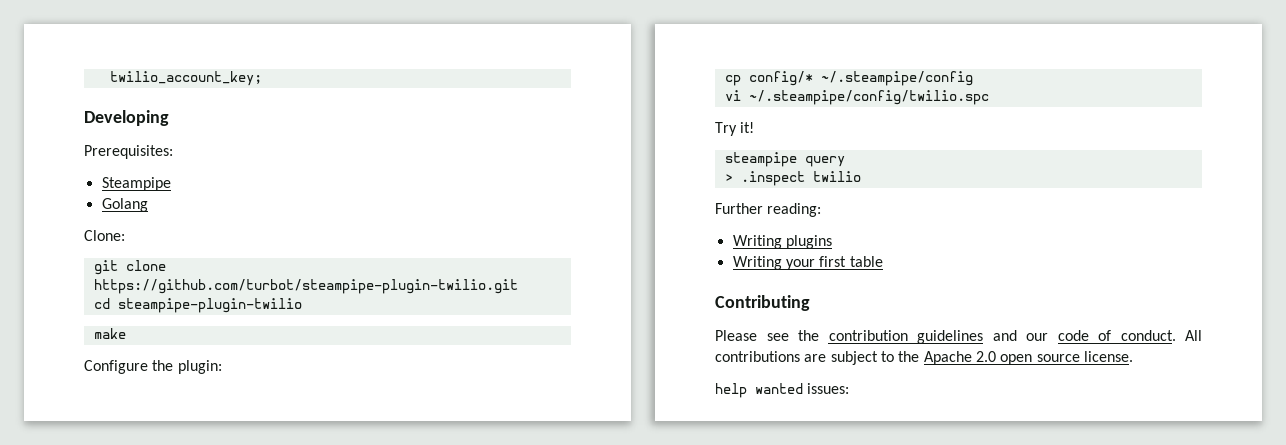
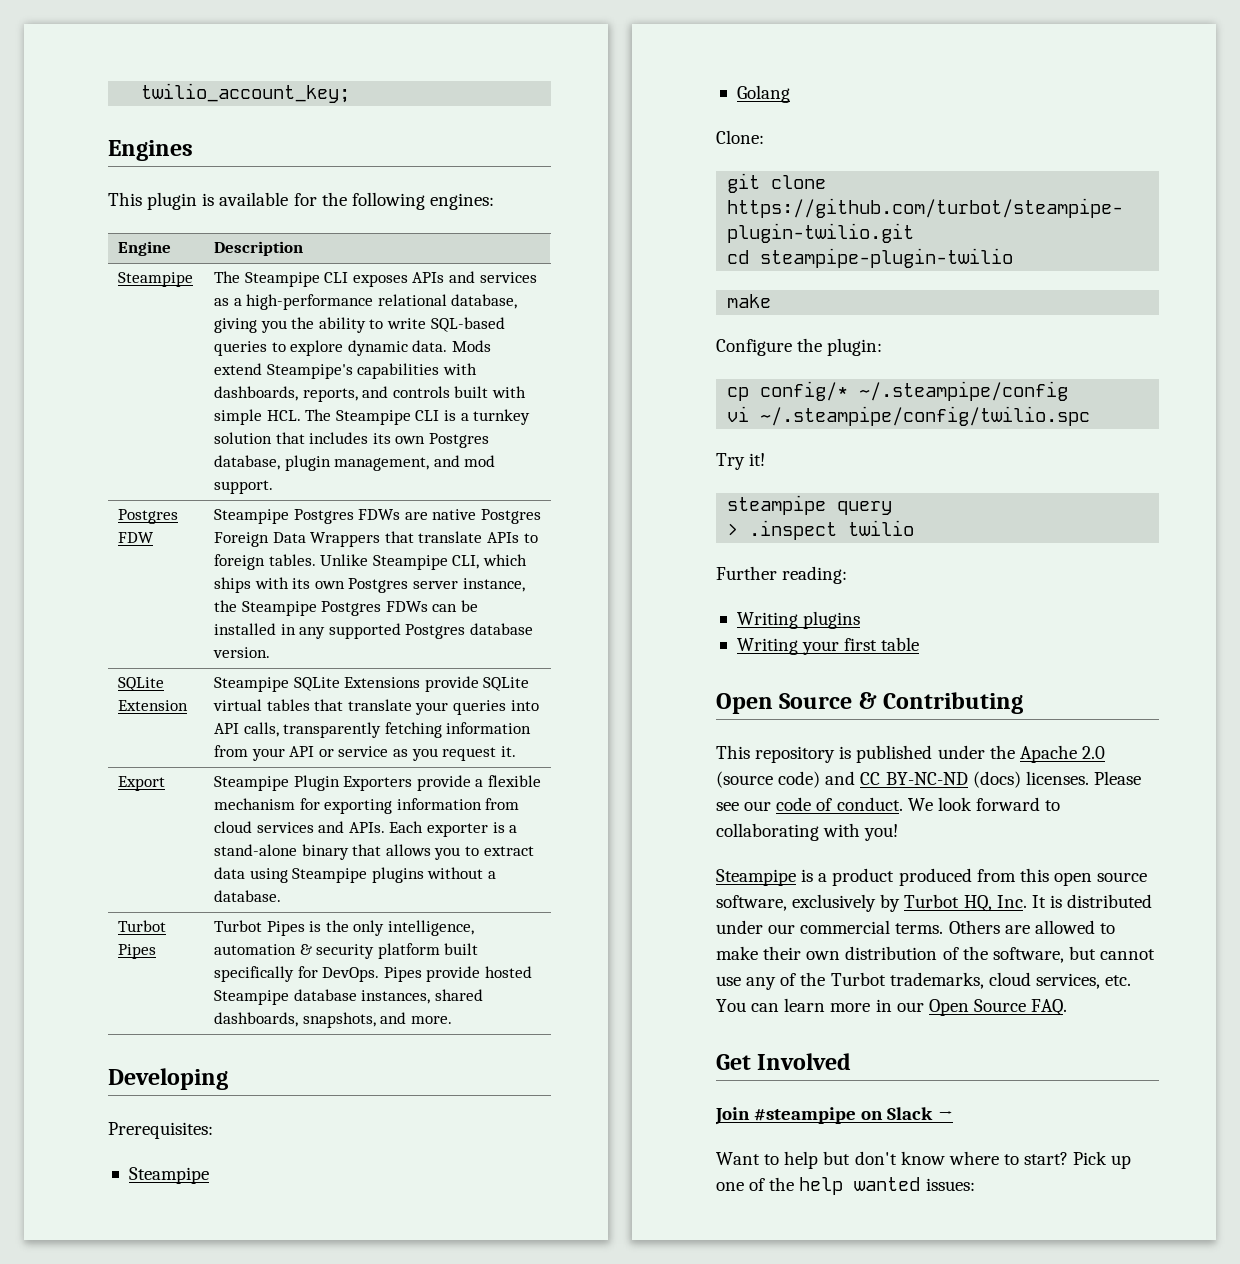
+ Engines
+ This plugin is available for the following engines:
+ Engine | Description
+ Steampipe | The Steampipe CLI exposes APIs and services as a high-performance relational database, giving you the ability to write SQL-based queries to explore dynamic data. Mods extend Steampipe's capabilities with dashboards, reports, and controls built with simple HCL. The Steampipe CLI is a turnkey solution that includes its own Postgres database, plugin management, and mod support.
+ Postgres FDW | Steampipe Postgres FDWs are native Postgres Foreign Data Wrappers that translate APIs to foreign tables. Unlike Steampipe CLI, which ships with its own Postgres server instance, the Steampipe Postgres FDWs can be installed in any supported Postgres database version.
+ SQLite Extension | Steampipe SQLite Extensions provide SQLite virtual tables that translate your queries into API calls, transparently fetching information from your API or service as you request it.
+ Export | Steampipe Plugin Exporters provide a flexible mechanism for exporting information from cloud services and APIs. Each exporter is a stand-alone binary that allows you to extract data using Steampipe plugins without a database.
+ Turbot Pipes | Turbot Pipes is the only intelligence, automation & security platform built specifically for DevOps. Pipes provide hosted Steampipe database instances, shared dashboards, snapshots, and more.
- Contributing
- Please see the contribution guidelines and our code of conduct. All contributions are subject to the Apache 2.0 open source license.
- help wanted issues:
+ Open Source & Contributing
+ This repository is published under the Apache 2.0 (source code) and CC BY-NC-ND (docs) licenses. Please see our code of conduct. We look forward to collaborating with you!
+ Steampipe is a product produced from this open source software, exclusively by Turbot HQ, Inc. It is distributed under our commercial terms. Others are allowed to make their own distribution of the software, but cannot use any of the Turbot trademarks, cloud services, etc. You can learn more in our Open Source FAQ.
+ Get Involved
+ Join #steampipe on Slack →
+ Want to help but don't know where to start? Pick up one of the help wanted issues:

